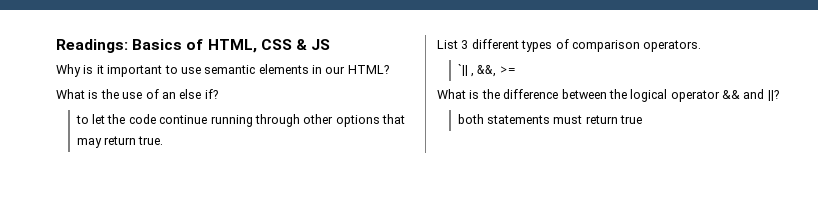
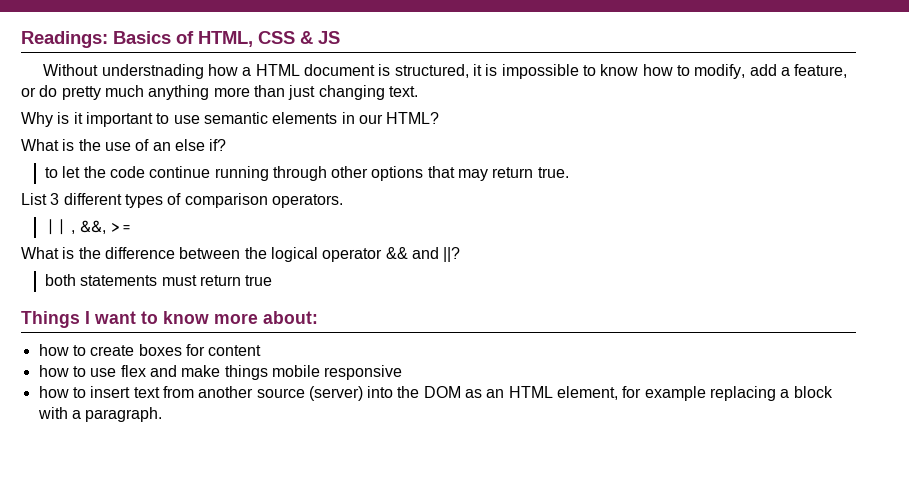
+ Without understnading how a HTML document is structured, it is impossible to know how to modify, add a feature, or do pretty much anything more than just changing text.
- `|| , &&, >=
+ || , &&, >=
+ Things I want to know more about:
+ how to create boxes for content
+ how to use flex and make things mobile responsive
+ how to insert text from another source (server) into the DOM as an HTML element, for example replacing a block with a paragraph.

